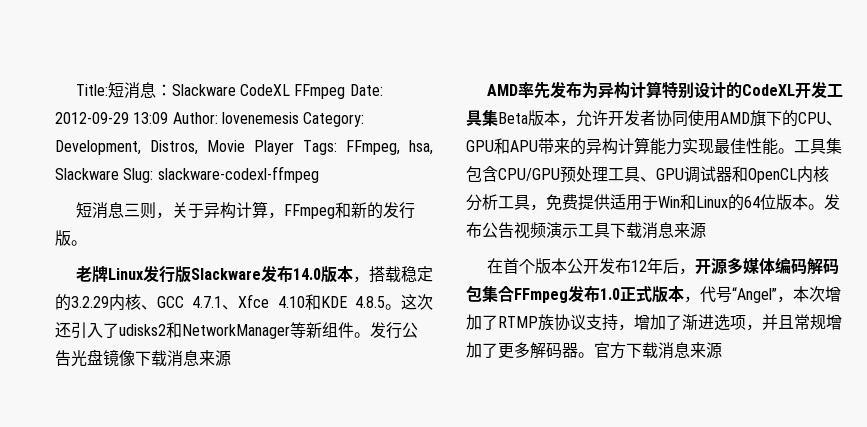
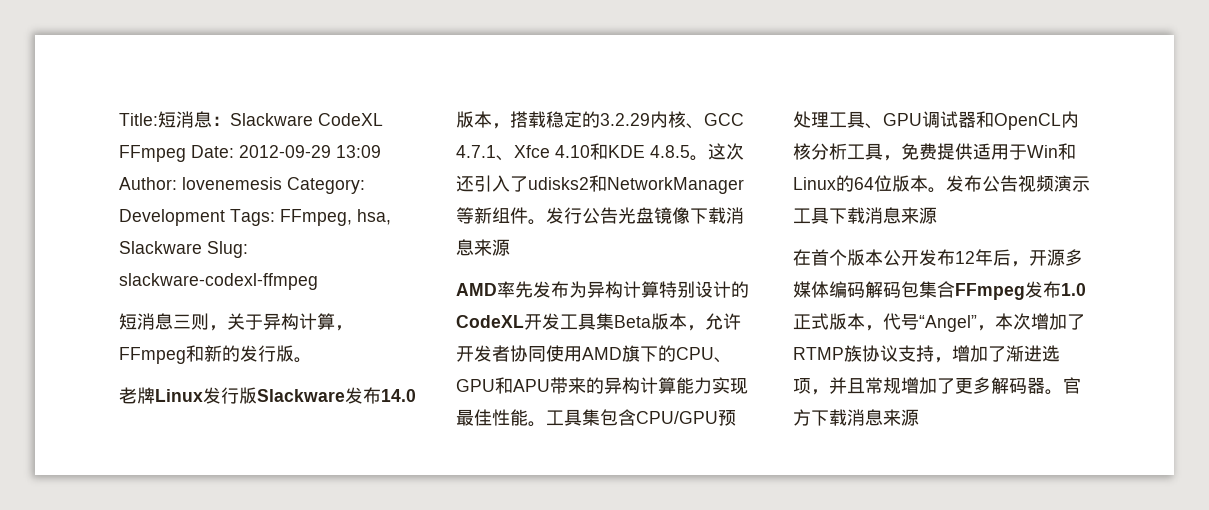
- Title:短消息：Slackware CodeXL FFmpeg Date: 2012-09-29 13:09 Author: lovenemesis Category: Development, Distros, Movie Player Tags: FFmpeg, hsa, Slackware Slug: slackware-codexl-ffmpeg
+ Title:短消息：Slackware CodeXL FFmpeg Date: 2012-09-29 13:09 Author: lovenemesis Category: Development Tags: FFmpeg, hsa, Slackware Slug: slackware-codexl-ffmpeg

